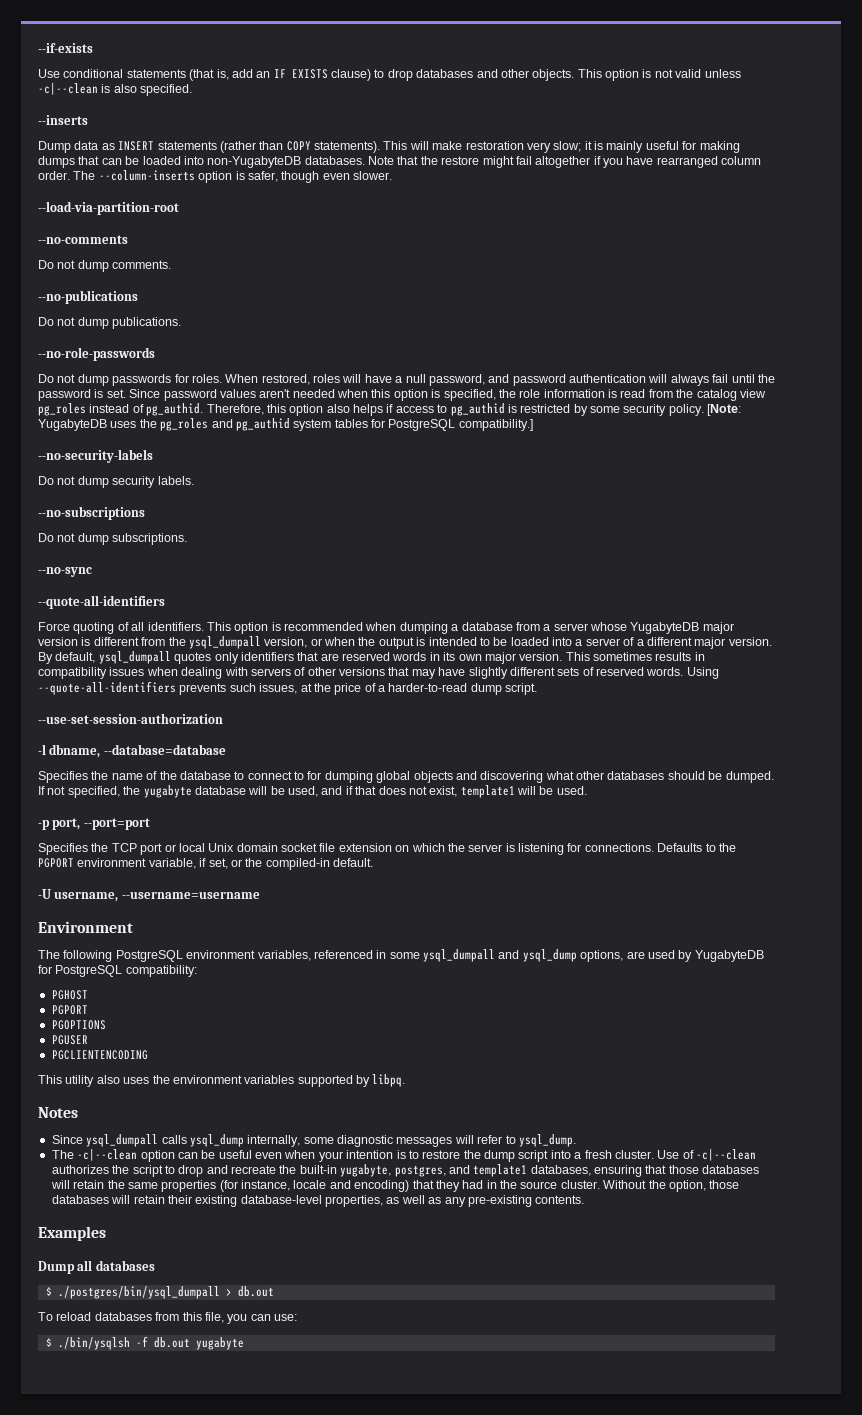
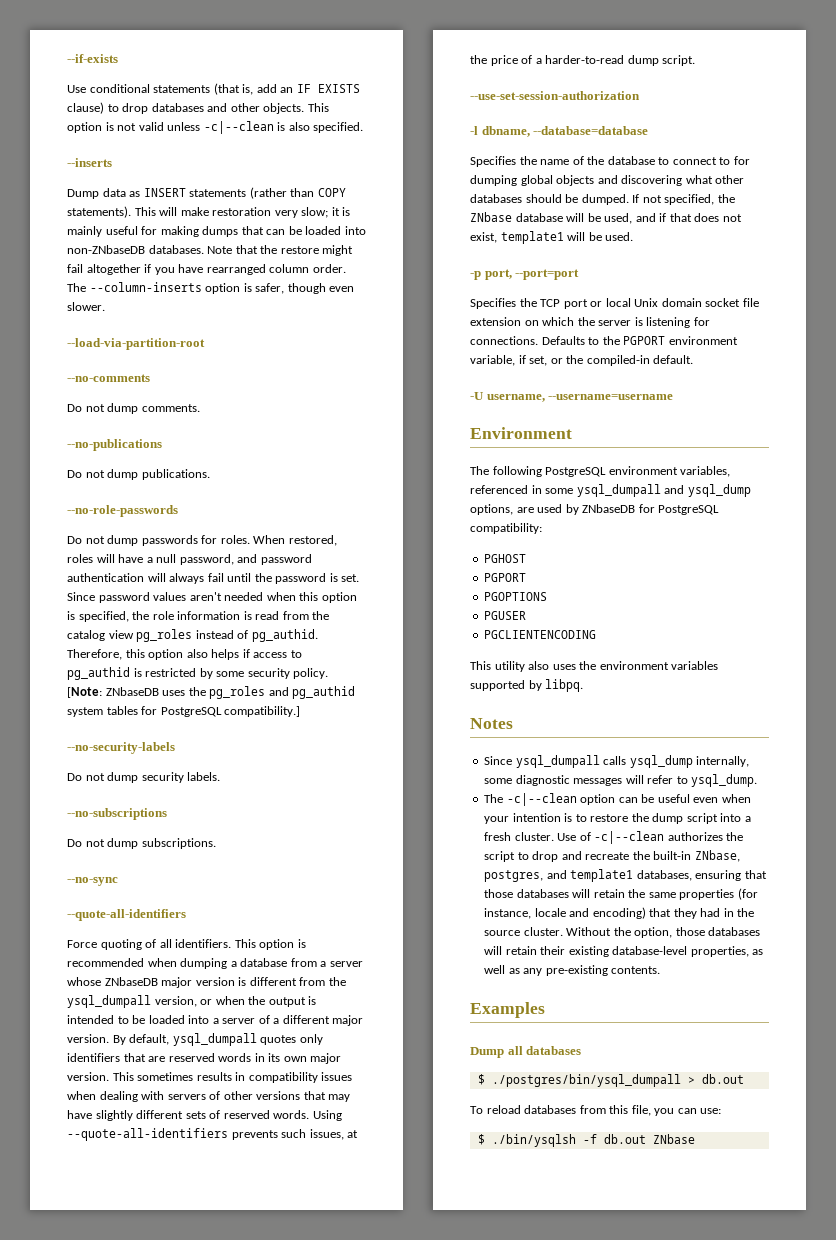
- This will make restoration very slow; it is mainly useful for making dumps that can be loaded into non-YugabyteDB databases.
+ This will make restoration very slow; it is mainly useful for making dumps that can be loaded into non-ZNbaseDB databases.
- [Note: YugabyteDB uses the pg_roles and pg_authid system tables for PostgreSQL compatibility.]
+ [Note: ZNbaseDB uses the pg_roles and pg_authid system tables for PostgreSQL compatibility.]
- This option is recommended when dumping a database from a server whose YugabyteDB major version is different from the ysql_dumpall version, or when the output is intended to be loaded into a server of a different major version.
+ This option is recommended when dumping a database from a server whose ZNbaseDB major version is different from the ysql_dumpall version, or when the output is intended to be loaded into a server of a different major version.
- If not specified, the yugabyte database will be used, and if that does not exist, template1 will be used.
+ If not specified, the ZNbase database will be used, and if that does not exist, template1 will be used.
- The following PostgreSQL environment variables, referenced in some ysql_dumpall and ysql_dump options, are used by YugabyteDB for PostgreSQL compatibility:
+ The following PostgreSQL environment variables, referenced in some ysql_dumpall and ysql_dump options, are used by ZNbaseDB for PostgreSQL compatibility:
- Use of -c|--clean authorizes the script to drop and recreate the built-in yugabyte, postgres, and template1 databases, ensuring that those databases will retain the same properties (for instance, locale and encoding) that they had in the source cluster.
+ Use of -c|--clean authorizes the script to drop and recreate the built-in ZNbase, postgres, and template1 databases, ensuring that those databases will retain the same properties (for instance, locale and encoding) that they had in the source cluster.
- $ ./bin/ysqlsh -f db.out yugabyte
+ $ ./bin/ysqlsh -f db.out ZNbase

